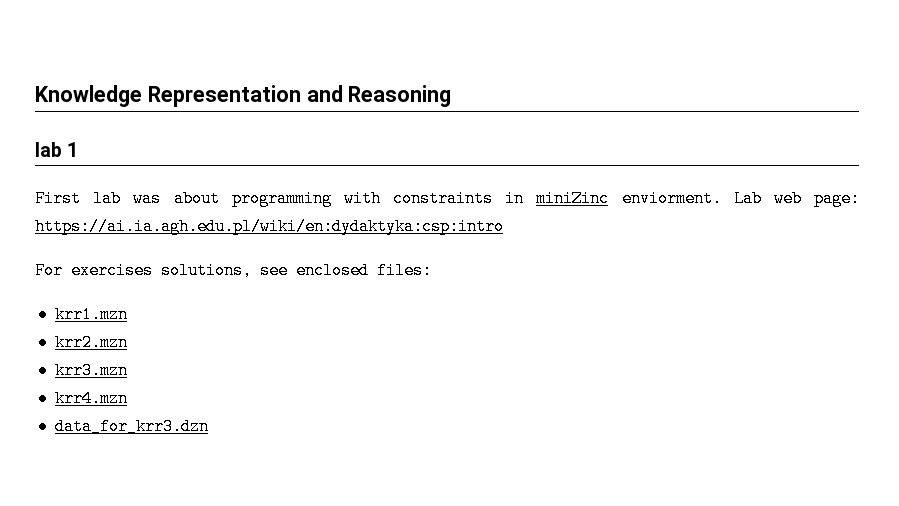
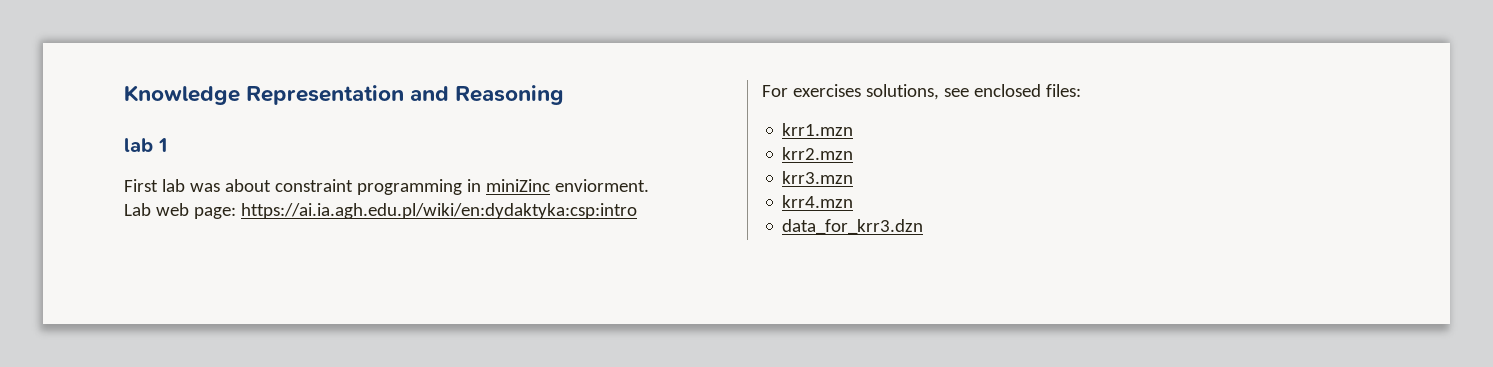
- First lab was about programming with constraints in miniZinc enviorment. Lab web page: https://ai.ia.agh.edu.pl/wiki/en:dydaktyka:csp:intro
+ First lab was about constraint programming in miniZinc enviorment.
+ Lab web page: https://ai.ia.agh.edu.pl/wiki/en:dydaktyka:csp:intro

